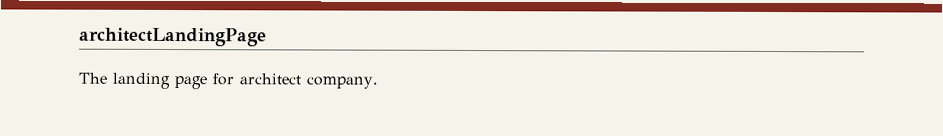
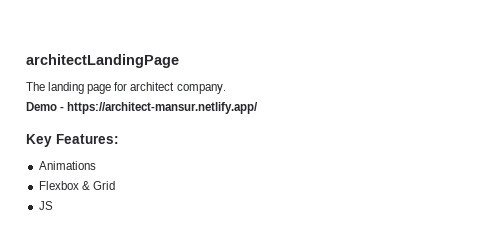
+ Demo - https://architect-mansur.netlify.app/
+ Key Features:
+ Animations
+ Flexbox & Grid
+ JS

